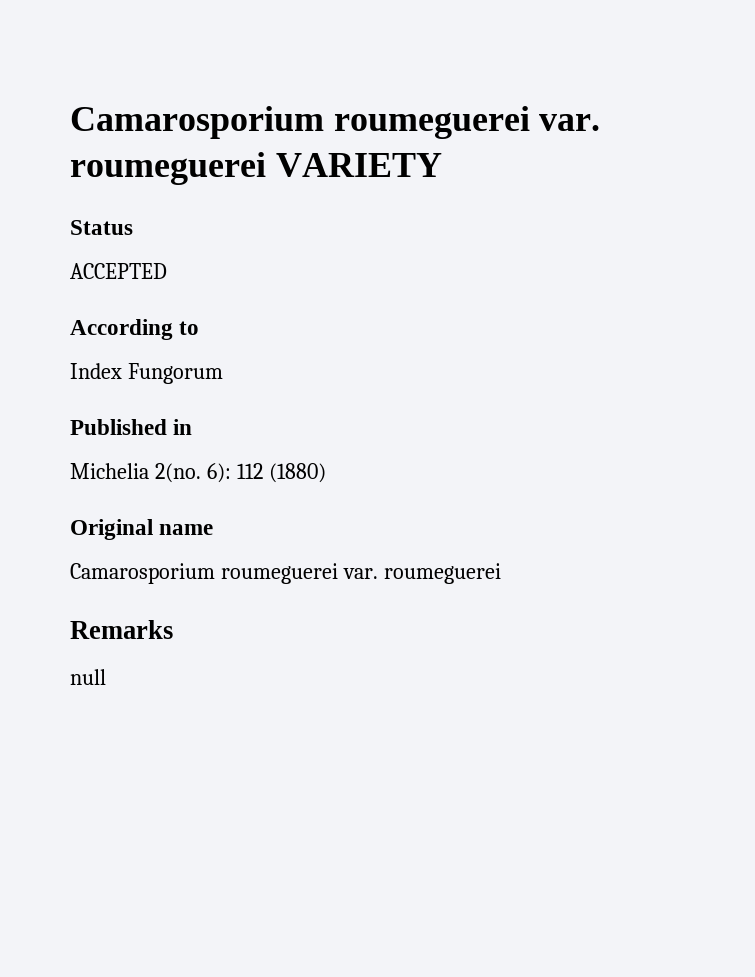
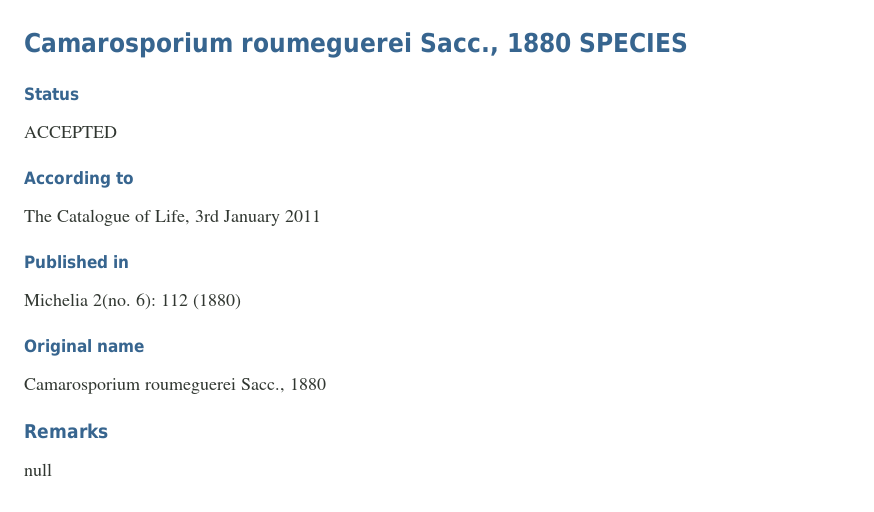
- Camarosporium roumeguerei var. roumeguerei VARIETY
+ Camarosporium roumeguerei Sacc., 1880 SPECIES
- Index Fungorum
+ The Catalogue of Life, 3rd January 2011
  Original name
- Camarosporium roumeguerei var. roumeguerei
+ Camarosporium roumeguerei Sacc., 1880

